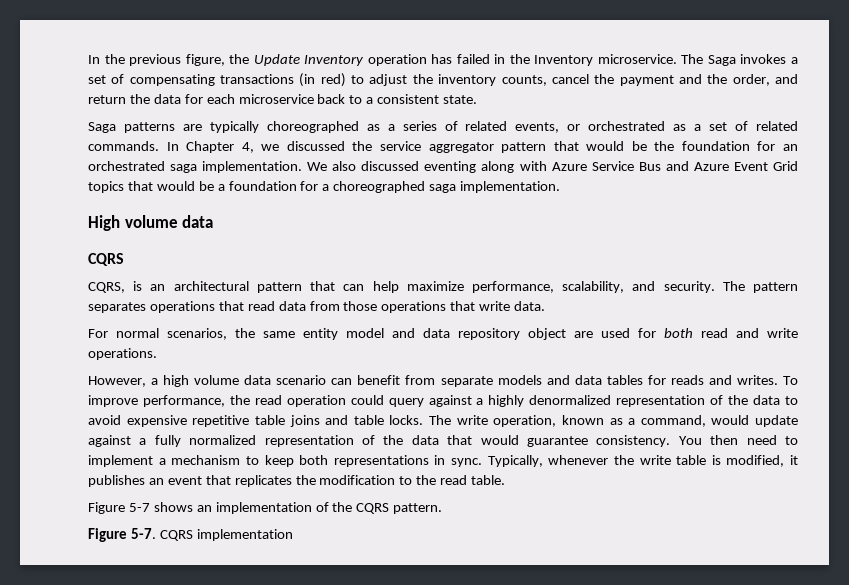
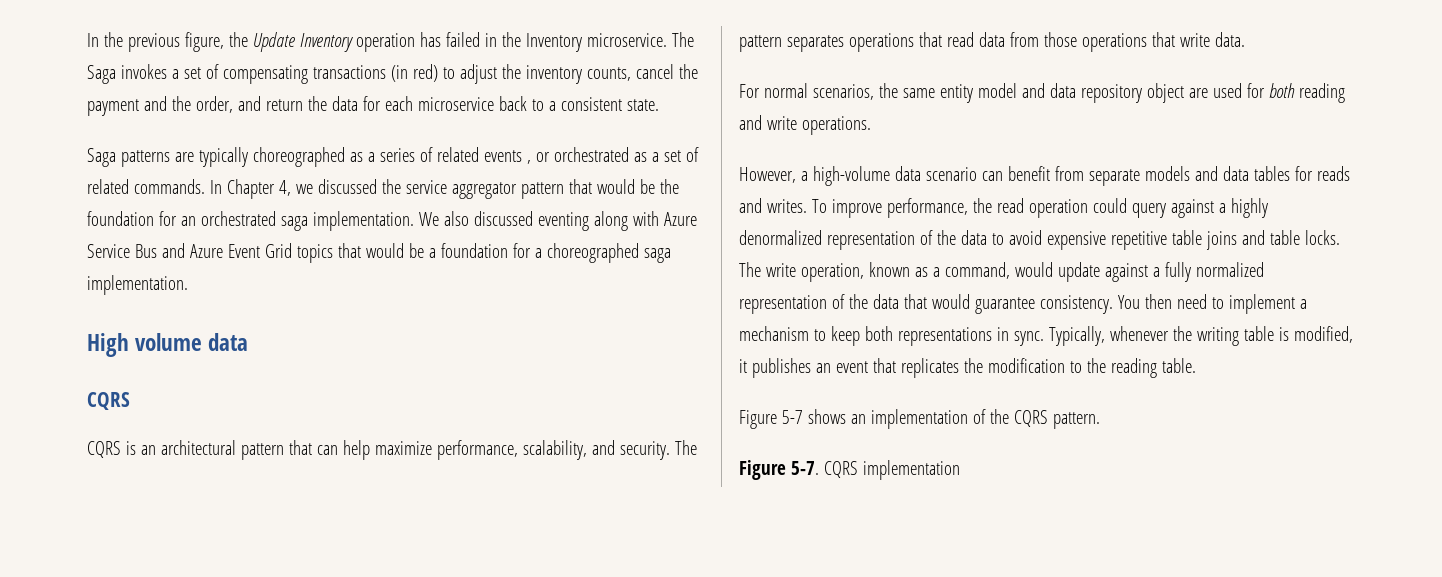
- Saga patterns are typically choreographed as a series of related events, or orchestrated as a set of related commands.
+ Saga patterns are typically choreographed as a series of related events , or orchestrated as a set of related commands.
- CQRS, is an architectural pattern that can help maximize performance, scalability, and security.
+ CQRS is an architectural pattern that can help maximize performance, scalability, and security.
- For normal scenarios, the same entity model and data repository object are used for both read and write operations.
+ For normal scenarios, the same entity model and data repository object are used for both reading and write operations.
- However, a high volume data scenario can benefit from separate models and data tables for reads and writes.
+ However, a high-volume data scenario can benefit from separate models and data tables for reads and writes.
- Typically, whenever the write table is modified, it publishes an event that replicates the modification to the read table.
+ Typically, whenever the writing table is modified, it publishes an event that replicates the modification to the reading table.

